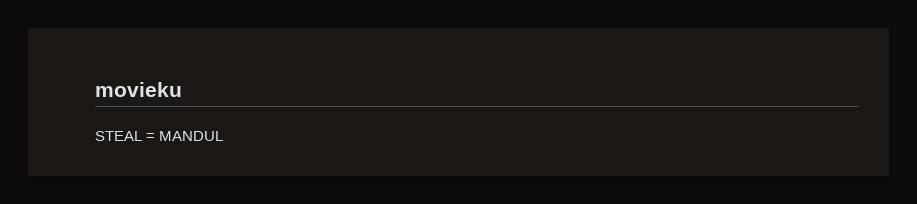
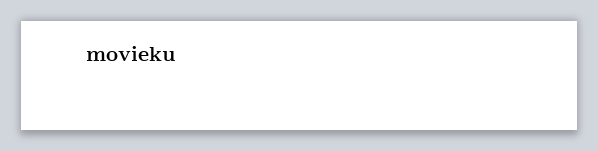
- STEAL = MANDUL

